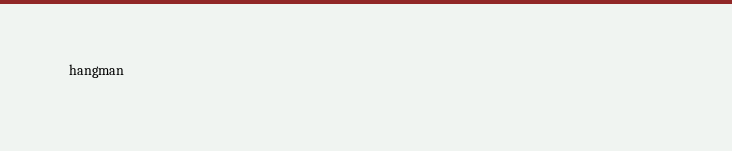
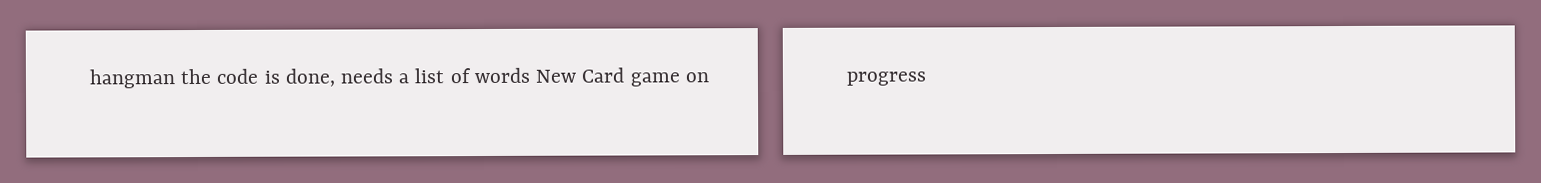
- hangman
+ hangman the code is done, needs a list of words New Card game on progress

